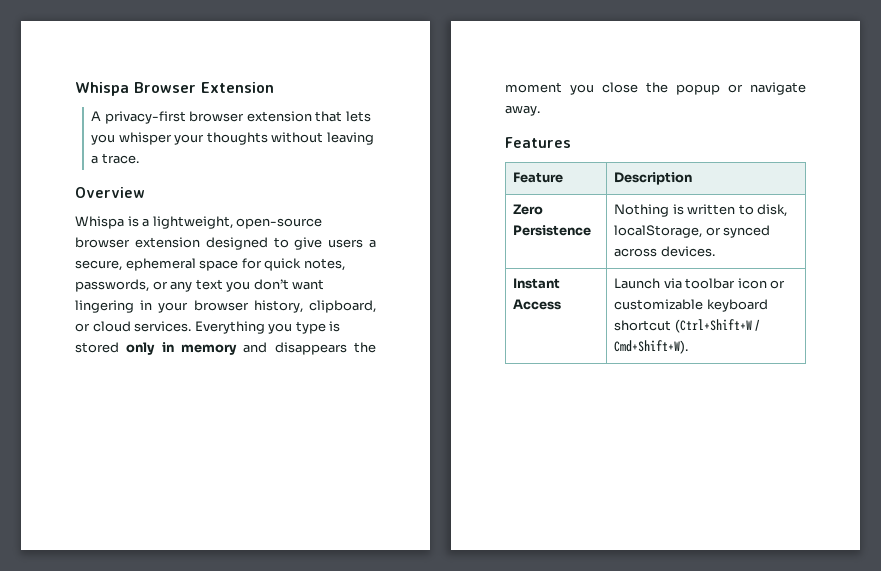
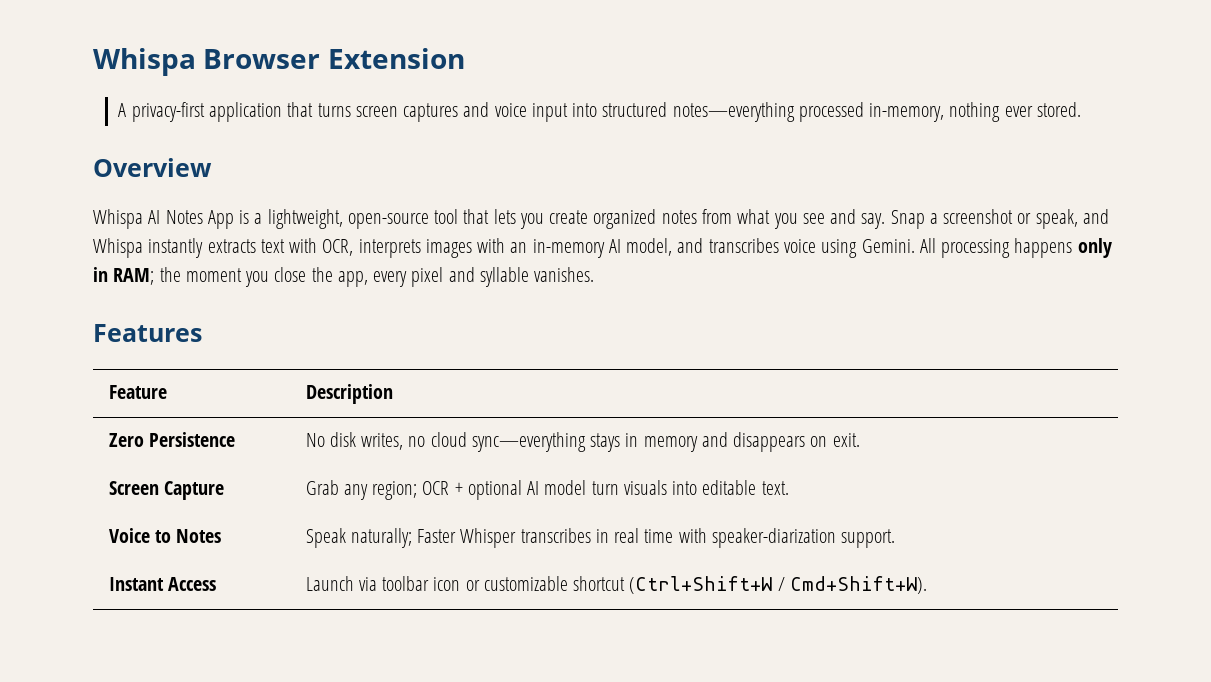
- A privacy-first browser extension that lets you whisper your thoughts without leaving a trace.
+ A privacy-first application that turns screen captures and voice input into structured notes—everything processed in-memory, nothing ever stored.
- Whispa is a lightweight, open-source browser extension designed to give users a secure, ephemeral space for quick notes, passwords, or any text you don’t want lingering in your browser history, clipboard, or cloud services. Everything you type is stored only in memory and disappears the moment you close the popup or navigate away.
+ Whispa AI Notes App is a lightweight, open-source tool that lets you create organized notes from what you see and say. Snap a screenshot or speak, and Whispa instantly extracts text with OCR, interprets images with an in-memory AI model, and transcribes voice using Gemini. All processing happens only in RAM; the moment you close the app, every pixel and syllable vanishes.
- Zero Persistence | Nothing is written to disk, localStorage, or synced across devices.
+ Zero Persistence | No disk writes, no cloud sync—everything stays in memory and disappears on exit.
+ Screen Capture | Grab any region; OCR + optional AI model turn visuals into editable text.
+ Voice to Notes | Speak naturally; Faster Whisper transcribes in real time with speaker-diarization support.
- Instant Access | Launch via toolbar icon or customizable keyboard shortcut (Ctrl+Shift+W / Cmd+Shift+W).
+ Instant Access | Launch via toolbar icon or customizable shortcut (Ctrl+Shift+W / Cmd+Shift+W).

